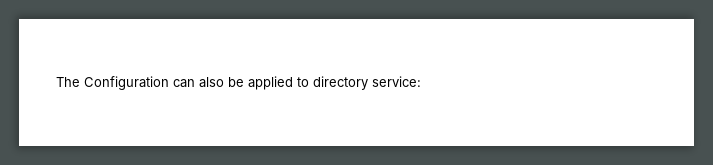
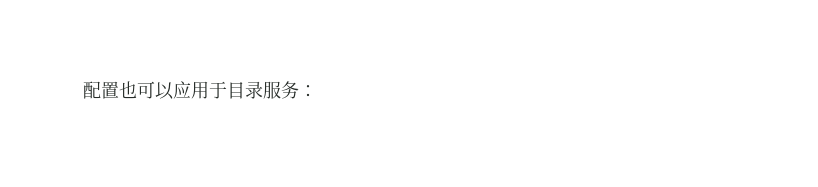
- The Configuration can also be applied to directory service:
+ 配置也可以应用于目录服务：

